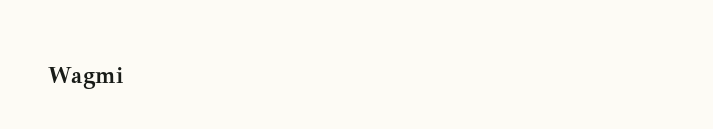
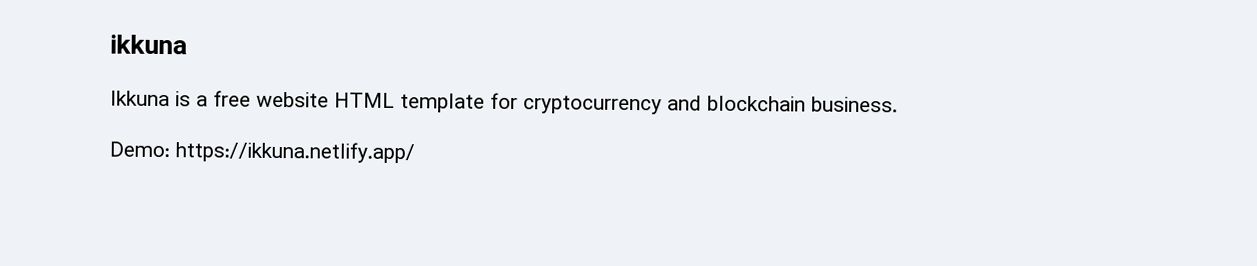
- Wagmi
+ ikkuna
+ Ikkuna is a free website HTML template for cryptocurrency and blockchain business.
+ Demo: https://ikkuna.netlify.app/

